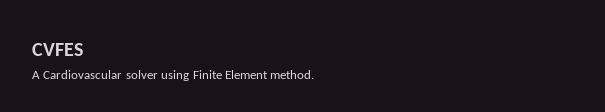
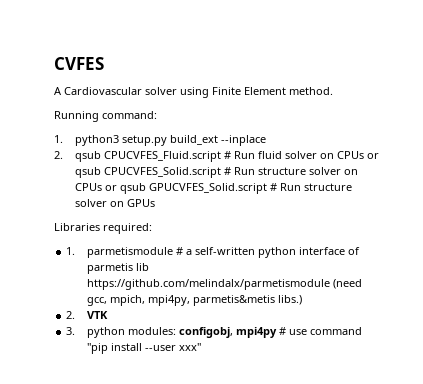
+ Running command:
+ 1. python3 setup.py build_ext --inplace
+ 2. qsub CPUCVFES_Fluid.script # Run fluid solver on CPUs or qsub CPUCVFES_Solid.script # Run structure solver on CPUs or qsub GPUCVFES_Solid.script # Run structure solver on GPUs
+ Libraries required:
+ 1. parmetismodule # a self-written python interface of parmetis lib https://github.com/melindalx/parmetismodule (need gcc, mpich, mpi4py, parmetis&metis libs.)
+ 2. VTK
+ 3. python modules: configobj, mpi4py # use command "pip install --user xxx"

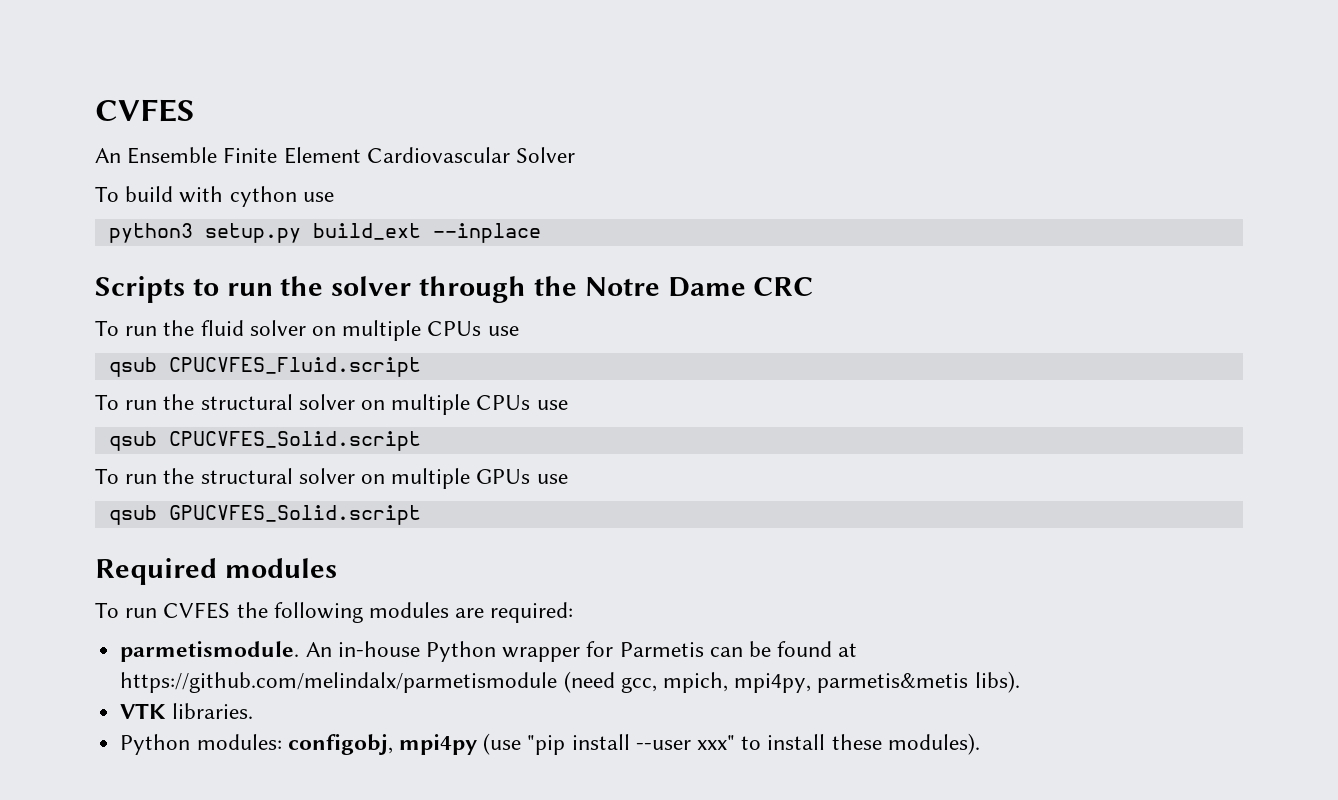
- A Cardiovascular solver using Finite Element method.
- Running command:
- 1. python3 setup.py build_ext --inplace
- 2. qsub CPUCVFES_Fluid.script # Run fluid solver on CPUs or qsub CPUCVFES_Solid.script # Run structure solver on CPUs or qsub GPUCVFES_Solid.script # Run structure solver on GPUs
- Libraries required:
- 1. parmetismodule # a self-written python interface of parmetis lib https://github.com/melindalx/parmetismodule (need gcc, mpich, mpi4py, parmetis&metis libs.)
- 2. VTK
- 3. python modules: configobj, mpi4py # use command "pip install --user xxx"
+ An Ensemble Finite Element Cardiovascular Solver
+ To build with cython use
+ python3 setup.py build_ext --inplace
+ Scripts to run the solver through the Notre Dame CRC
+ To run the fluid solver on multiple CPUs use
+ qsub CPUCVFES_Fluid.script
+ To run the structural solver on multiple CPUs use
+ qsub CPUCVFES_Solid.script
+ To run the structural solver on multiple GPUs use
+ qsub GPUCVFES_Solid.script
+ Required modules
+ To run CVFES the following modules are required:
+ parmetismodule. An in-house Python wrapper for Parmetis can be found at https://github.com/melindalx/parmetismodule (need gcc, mpich, mpi4py, parmetis&metis libs).
+ VTK libraries.
+ Python modules: configobj, mpi4py (use "pip install --user xxx" to install these modules).

